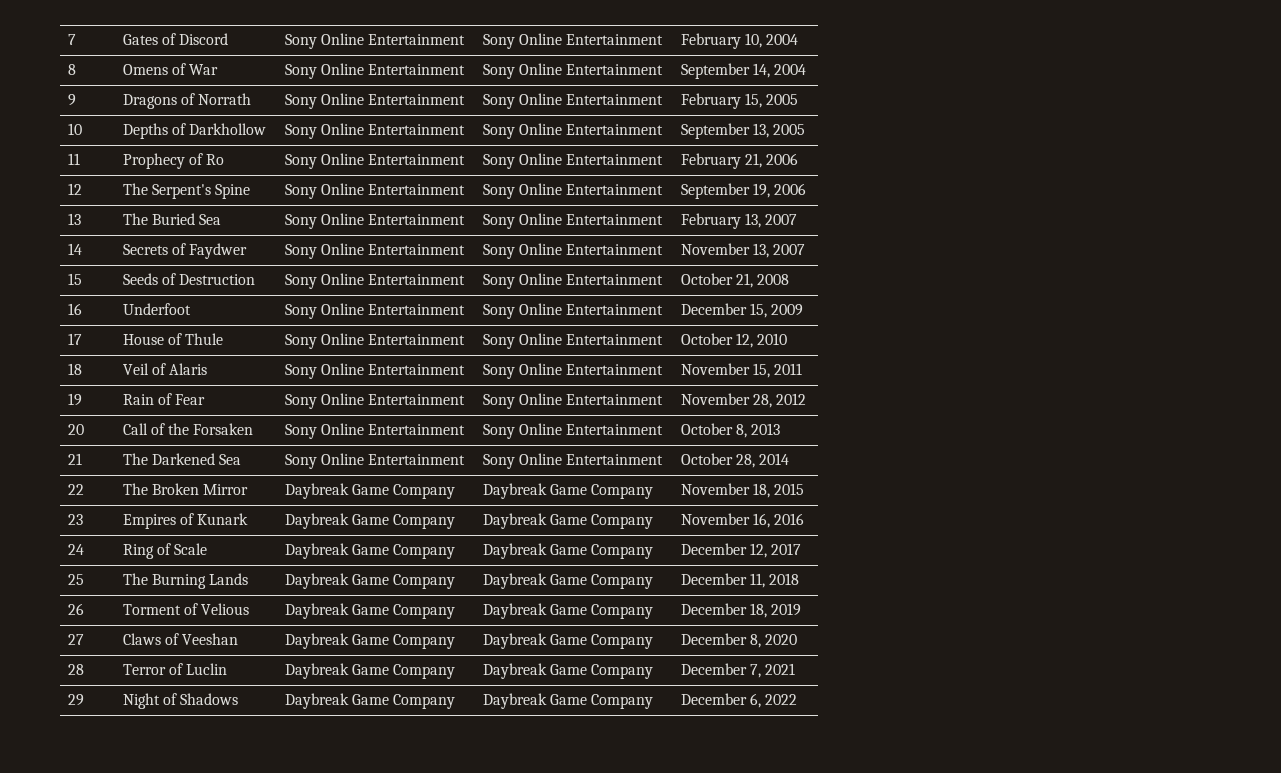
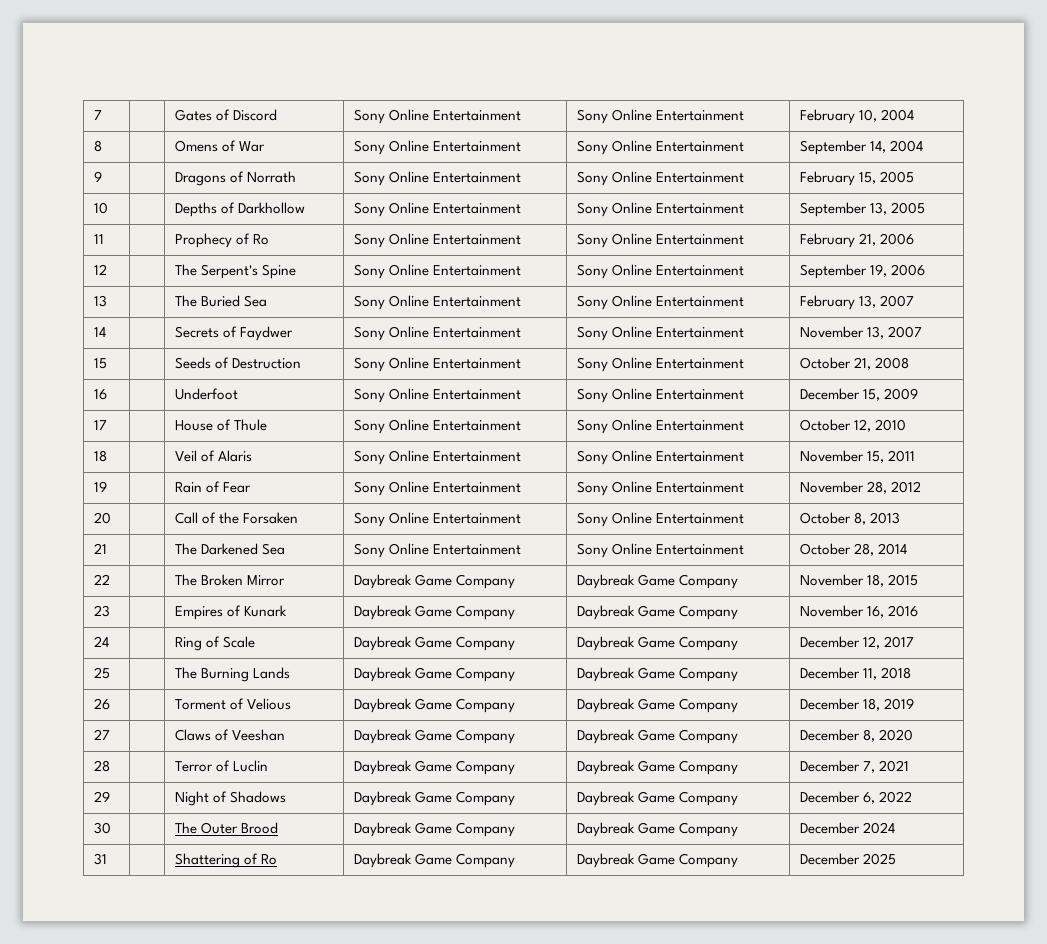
+ 30 | | The Outer Brood | Daybreak Game Company | Daybreak Game Company | December 2024
+ 31 | | Shattering of Ro | Daybreak Game Company | Daybreak Game Company | December 2025

